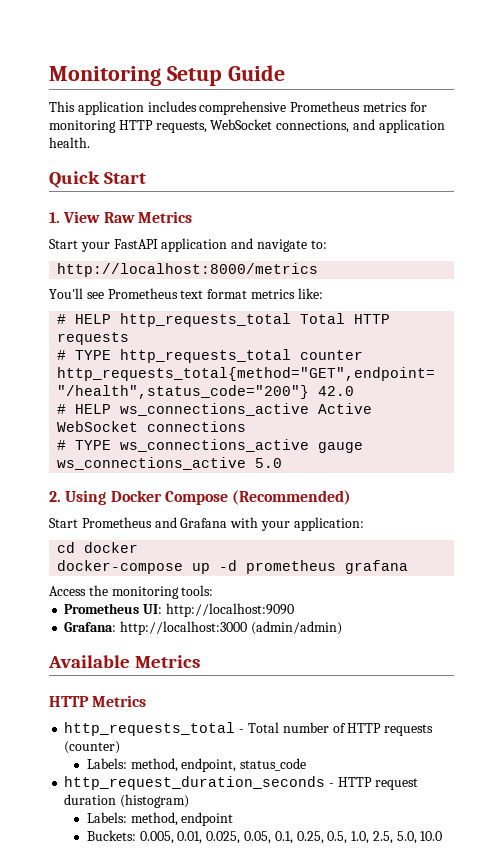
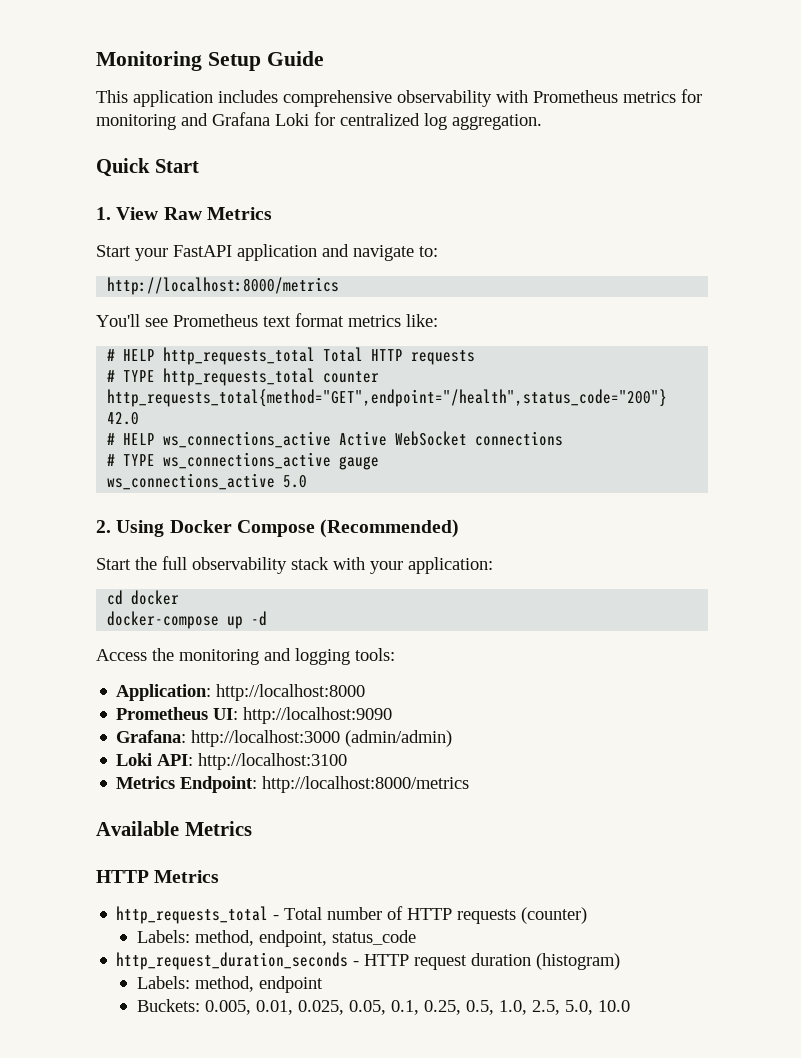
- This application includes comprehensive Prometheus metrics for monitoring HTTP requests, WebSocket connections, and application health.
+ This application includes comprehensive observability with Prometheus metrics for monitoring and Grafana Loki for centralized log aggregation.
- Start Prometheus and Grafana with your application:
+ Start the full observability stack with your application:
- docker-compose up -d prometheus grafana
+ docker-compose up -d
- Access the monitoring tools:
+ Access the monitoring and logging tools:
+ Application: http://localhost:8000
+ Loki API: http://localhost:3100
+ Metrics Endpoint: http://localhost:8000/metrics

